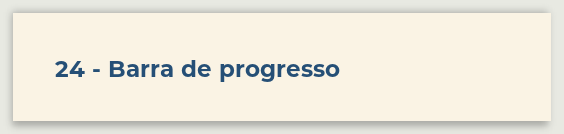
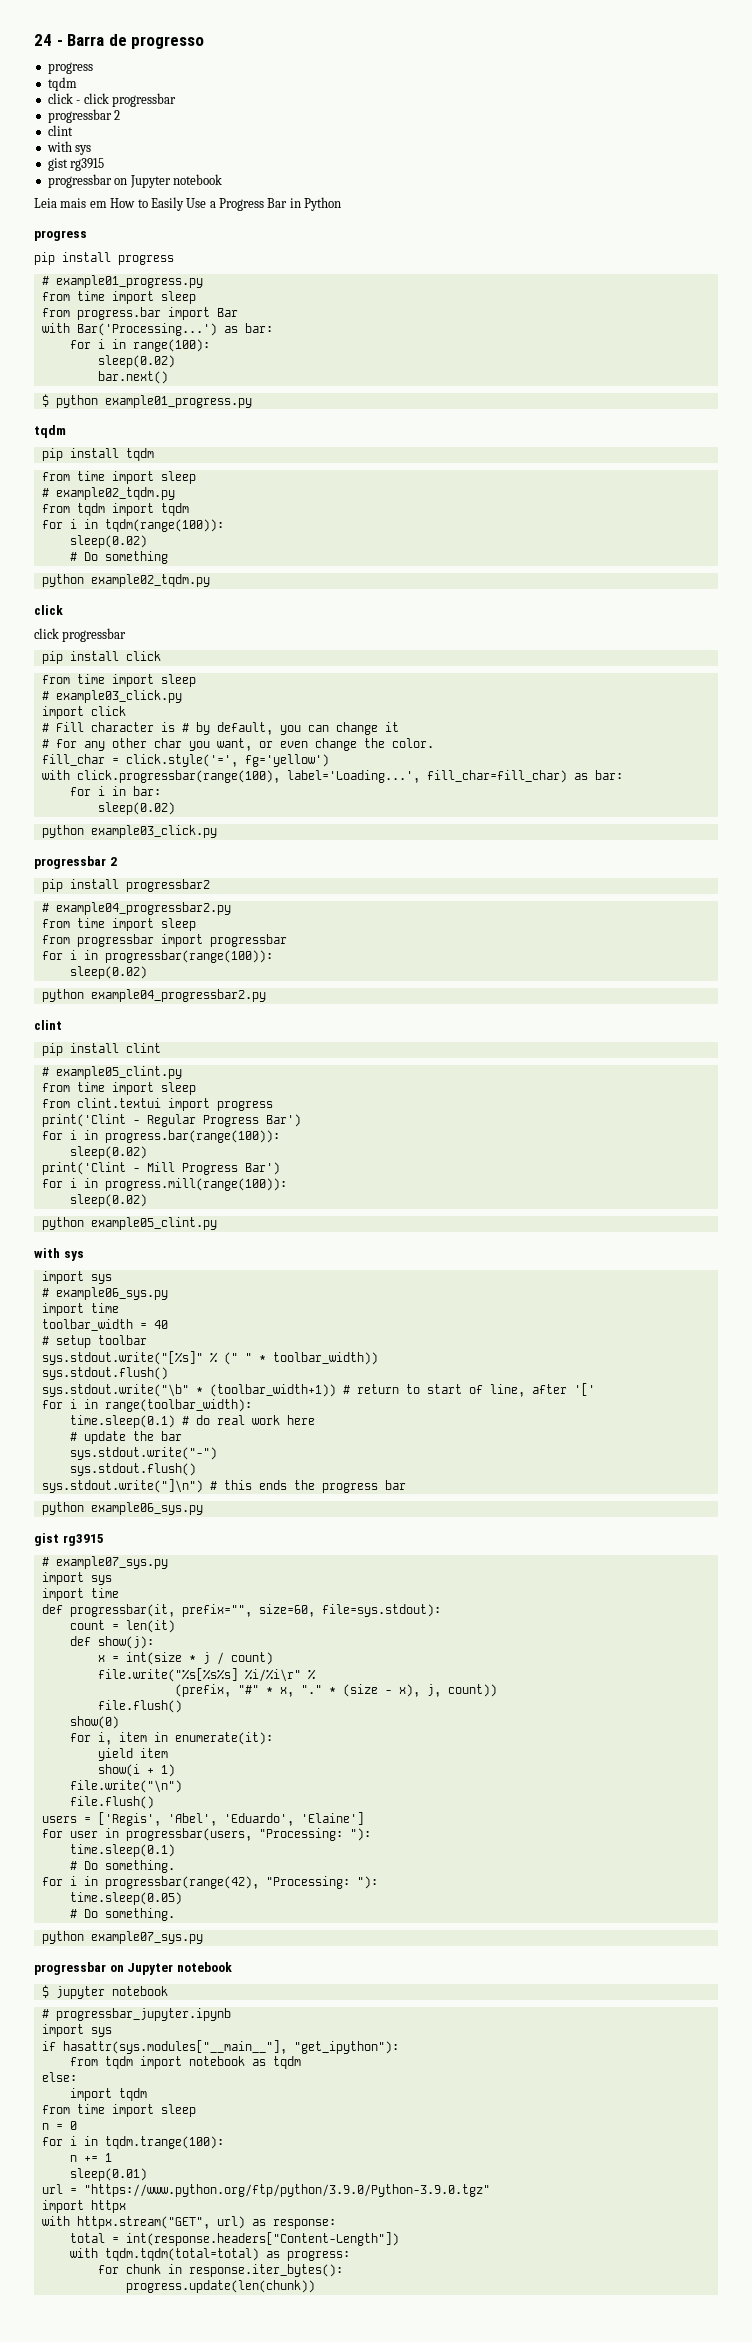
  24 - Barra de progresso
+ progress
+ tqdm
+ click - click progressbar
+ progressbar 2
+ clint
+ with sys
+ gist rg3915
+ progressbar on Jupyter notebook
+ Leia mais em How to Easily Use a Progress Bar in Python
+ progress
+ pip install progress
+ # example01_progress.py
+ from time import sleep
+ from progress.bar import Bar
+ with Bar('Processing...') as bar:
+ for i in range(100):
+ sleep(0.02)
+ bar.next()
+ $ python example01_progress.py
+ tqdm
+ pip install tqdm
+ from time import sleep
+ # example02_tqdm.py
+ from tqdm import tqdm
+ for i in tqdm(range(100)):
+ sleep(0.02)
+ # Do something
+ python example02_tqdm.py
+ click
+ click progressbar
+ pip install click
+ from time import sleep
+ # example03_click.py
+ import click
+ # Fill character is # by default, you can change it
+ # for any other char you want, or even change the color.
+ fill_char = click.style('=', fg='yellow')
+ with click.progressbar(range(100), label='Loading...', fill_char=fill_char) as bar:
+ for i in bar:
+ sleep(0.02)
+ python example03_click.py
+ progressbar 2
+ pip install progressbar2
+ # example04_progressbar2.py
+ from time import sleep
+ from progressbar import progressbar
+ for i in progressbar(range(100)):
+ sleep(0.02)
+ python example04_progressbar2.py
+ clint
+ pip install clint
+ # example05_clint.py
+ from time import sleep
+ from clint.textui import progress
+ print('Clint - Regular Progress Bar')
+ for i in progress.bar(range(100)):
+ sleep(0.02)
+ print('Clint - Mill Progress Bar')
+ for i in progress.mill(range(100)):
+ sleep(0.02)
+ python example05_clint.py
+ with sys
+ import sys
+ # example06_sys.py
+ import time
+ toolbar_width = 40
+ # setup toolbar
+ sys.stdout.write("[%s]" % (" " * toolbar_width))
+ sys.stdout.flush()
+ sys.stdout.write("\b" * (toolbar_width+1)) # return to start of line, after '['
+ for i in range(toolbar_width):
+ time.sleep(0.1) # do real work here
+ # update the bar
+ sys.stdout.write("-")
+ sys.stdout.flush()
+ sys.stdout.write("]\n") # this ends the progress bar
+ python example06_sys.py
+ gist rg3915
+ # example07_sys.py
+ import sys
+ import time
+ def progressbar(it, prefix="", size=60, file=sys.stdout):
+ count = len(it)
+ def show(j):
+ x = int(size * j / count)
+ file.write("%s[%s%s] %i/%i\r" %
+ (prefix, "#" * x, "." * (size - x), j, count))
+ file.flush()
+ show(0)
+ for i, item in enumerate(it):
+ yield item
+ show(i + 1)
+ file.write("\n")
+ file.flush()
+ users = ['Regis', 'Abel', 'Eduardo', 'Elaine']
+ for user in progressbar(users, "Processing: "):
+ time.sleep(0.1)
+ # Do something.
+ for i in progressbar(range(42), "Processing: "):
+ time.sleep(0.05)
+ # Do something.
+ python example07_sys.py
+ progressbar on Jupyter notebook
+ $ jupyter notebook
+ # progressbar_jupyter.ipynb
+ import sys
+ if hasattr(sys.modules["__main__"], "get_ipython"):
+ from tqdm import notebook as tqdm
+ else:
+ import tqdm
+ from time import sleep
+ n = 0
+ for i in tqdm.trange(100):
+ n += 1
+ sleep(0.01)
+ url = "https://www.python.org/ftp/python/3.9.0/Python-3.9.0.tgz"
+ import httpx
+ with httpx.stream("GET", url) as response:
+ total = int(response.headers["Content-Length"])
+ with tqdm.tqdm(total=total) as progress:
+ for chunk in response.iter_bytes():
+ progress.update(len(chunk))

